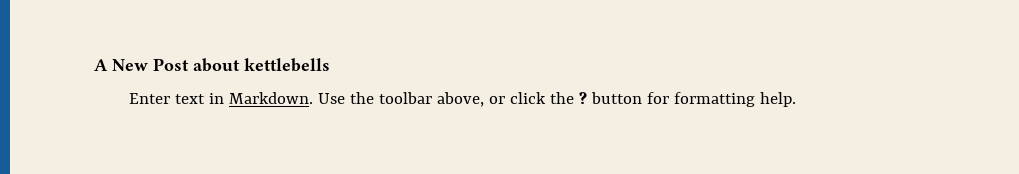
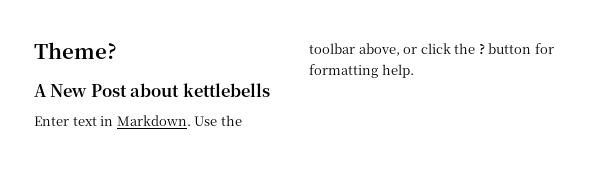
+ Theme?

